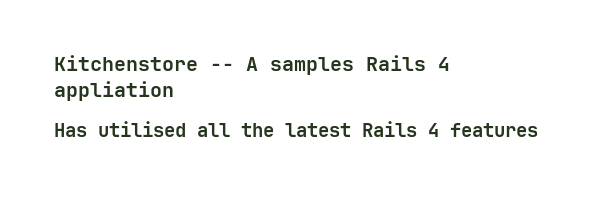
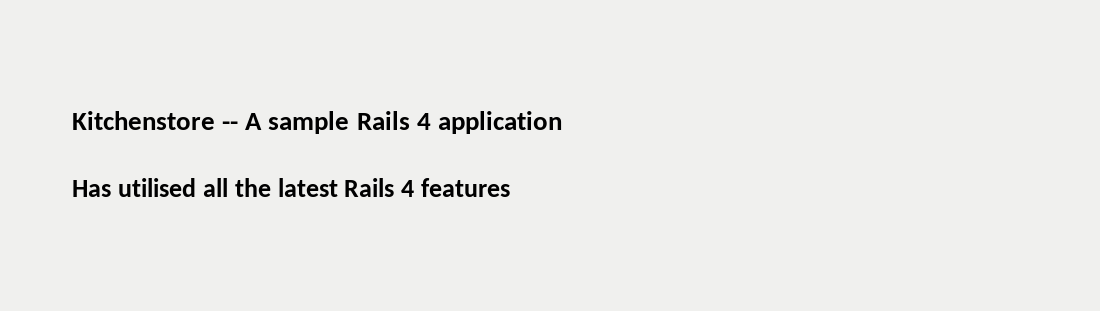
- Kitchenstore -- A samples Rails 4 appliation
+ Kitchenstore -- A sample Rails 4 application

